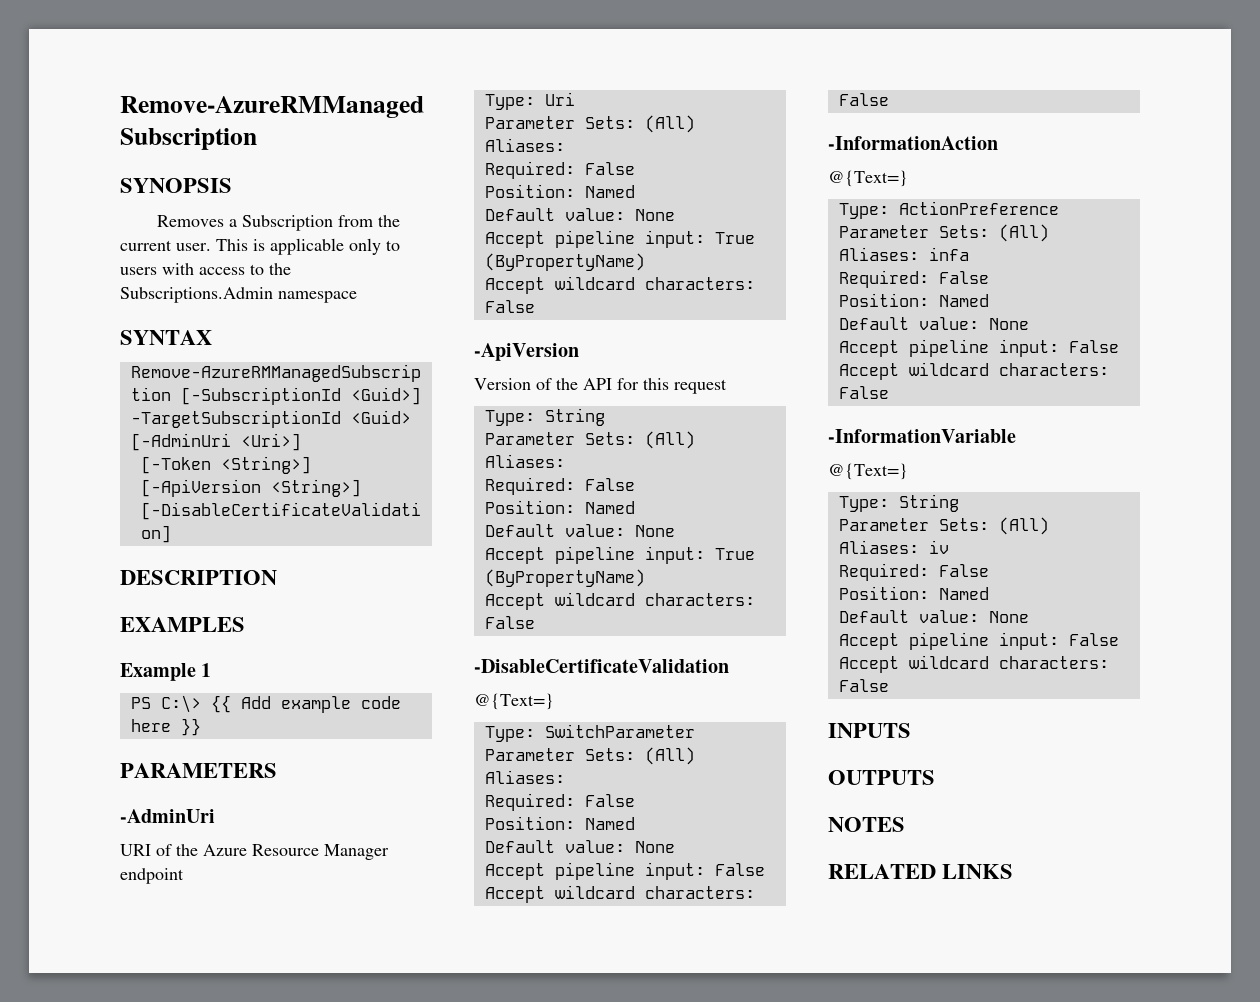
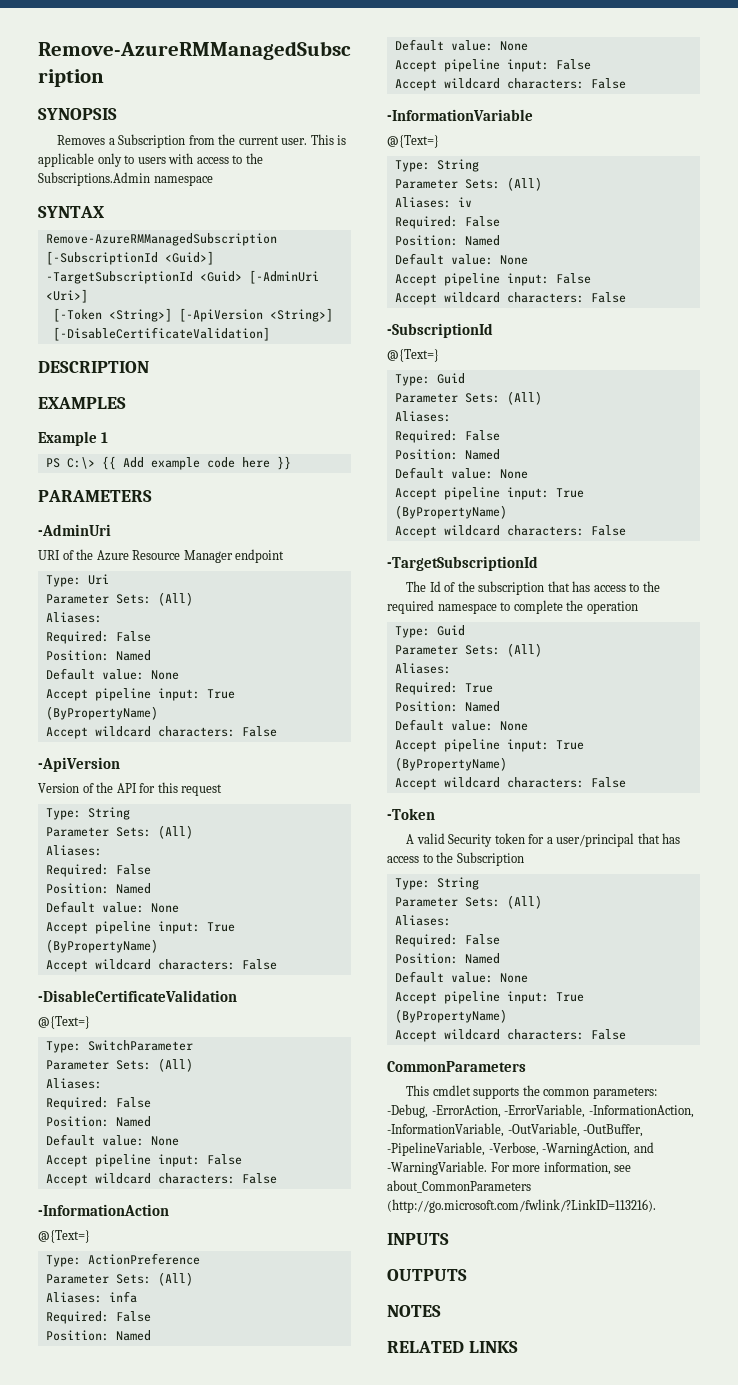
+ -SubscriptionId
+ @{Text=}
+ Type: Guid
+ Parameter Sets: (All)
+ Aliases:
+ Required: False
+ Position: Named
+ Default value: None
+ Accept pipeline input: True (ByPropertyName)
+ Accept wildcard characters: False
+ -TargetSubscriptionId
+ The Id of the subscription that has access to the required namespace to complete the operation
+ Type: Guid
+ Parameter Sets: (All)
+ Aliases:
+ Required: True
+ Position: Named
+ Default value: None
+ Accept pipeline input: True (ByPropertyName)
+ Accept wildcard characters: False
+ -Token
+ A valid Security token for a user/principal that has access to the Subscription
+ Type: String
+ Parameter Sets: (All)
+ Aliases:
+ Required: False
+ Position: Named
+ Default value: None
+ Accept pipeline input: True (ByPropertyName)
+ Accept wildcard characters: False
+ CommonParameters
+ This cmdlet supports the common parameters: -Debug, -ErrorAction, -ErrorVariable, -InformationAction, -InformationVariable, -OutVariable, -OutBuffer, -PipelineVariable, -Verbose, -WarningAction, and -WarningVariable. For more information, see about_CommonParameters (http://go.microsoft.com/fwlink/?LinkID=113216).

